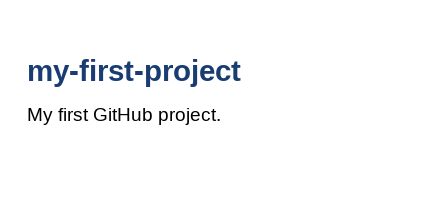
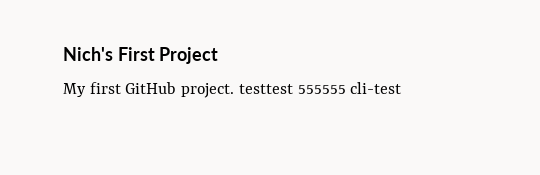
- my-first-project
+ Nich's First Project
- My first GitHub project.
+ My first GitHub project. testtest 555555 cli-test

